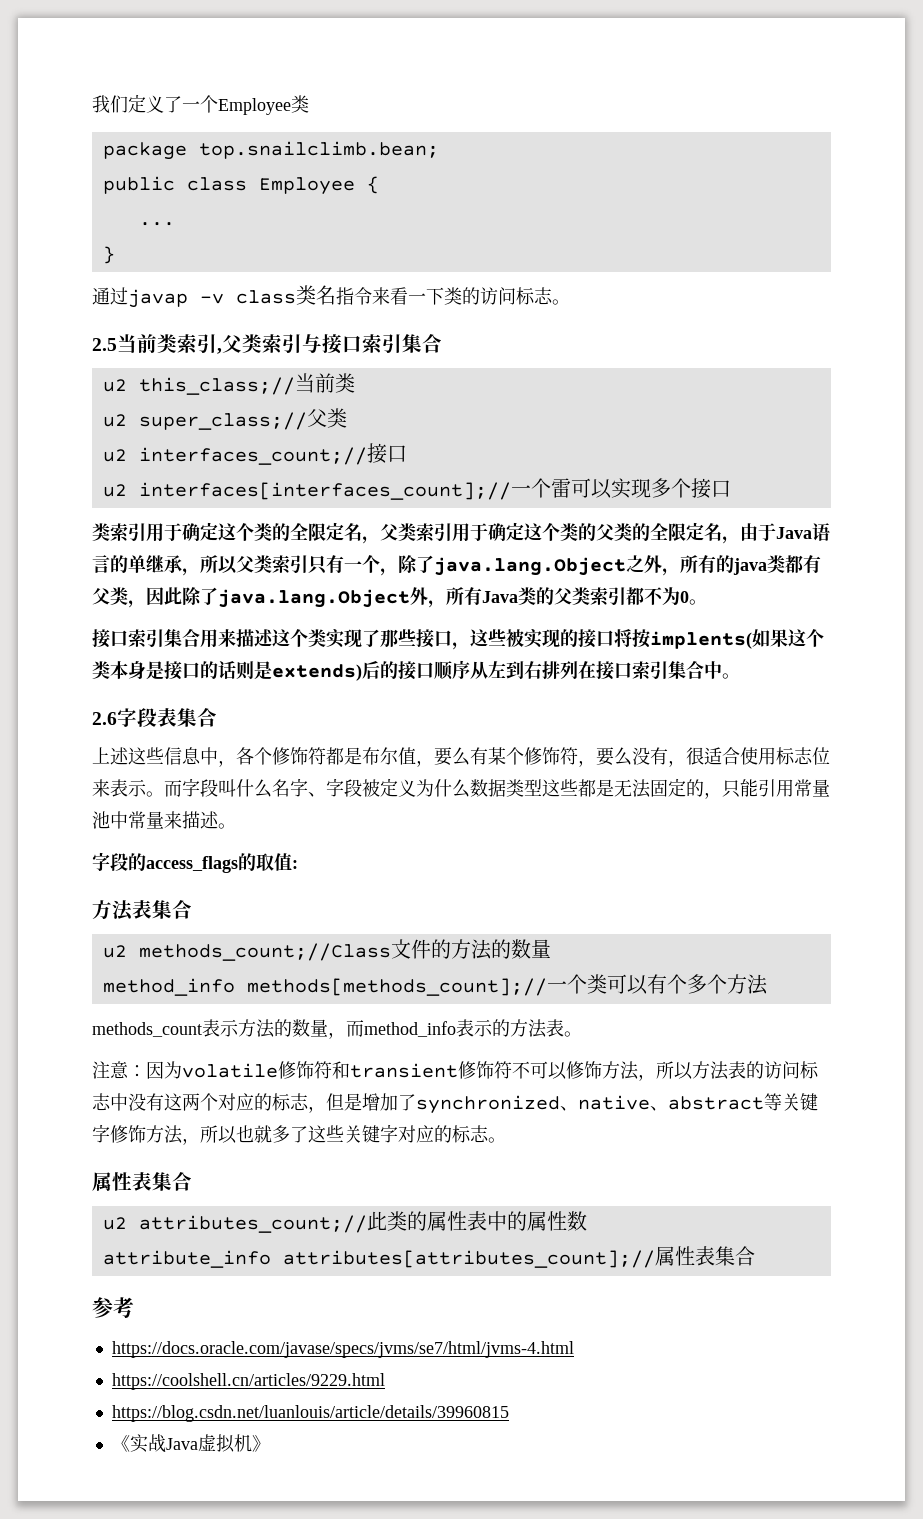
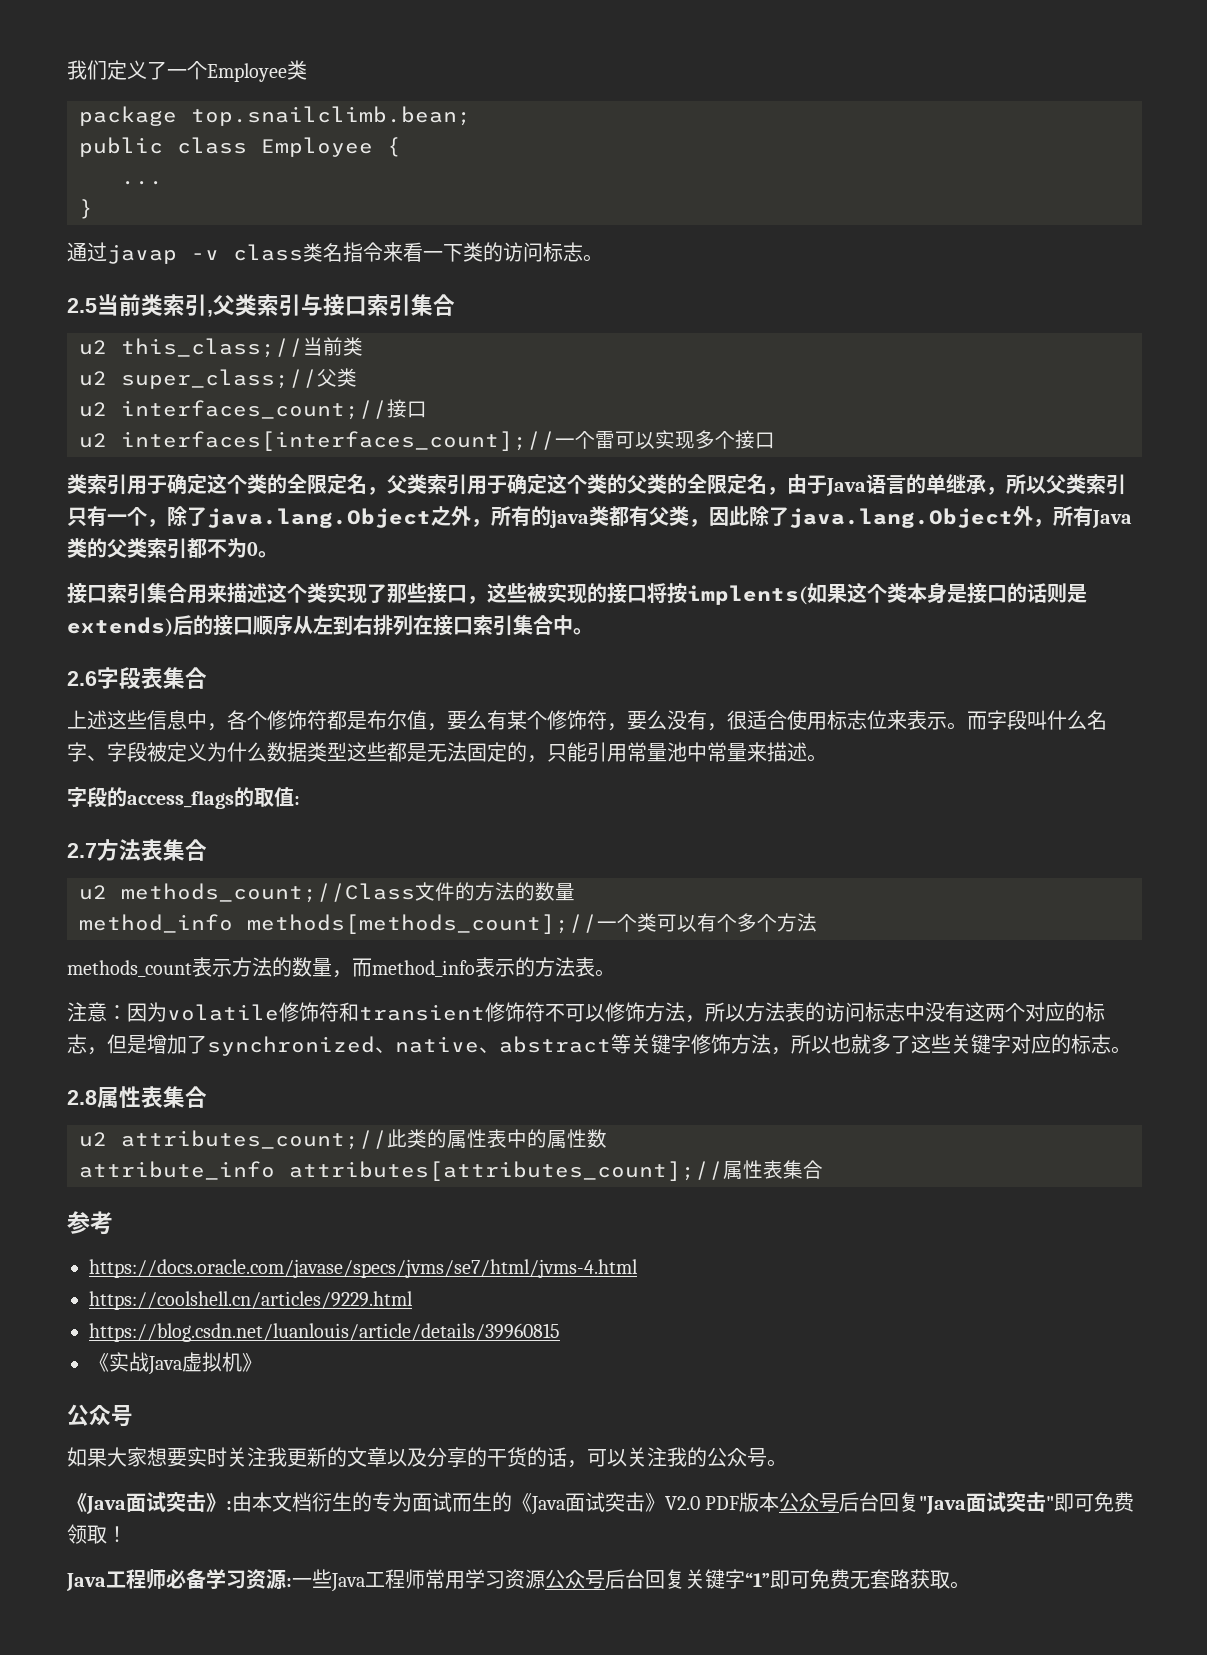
- 方法表集合
+ 2.7方法表集合
  注意：因为volatile修饰符和transient修饰符不可以修饰方法，所以方法表的访问标志中没有这两个对应的标志，但是增加了synchronized、native、abstract等关键字修饰方法，所以也就多了这些关键字对应的标志。
- 属性表集合
+ 2.8属性表集合
  《实战Java虚拟机》
+ 公众号
+ 如果大家想要实时关注我更新的文章以及分享的干货的话，可以关注我的公众号。
+ 《Java面试突击》:由本文档衍生的专为面试而生的《Java面试突击》V2.0 PDF版本公众号后台回复"Java面试突击"即可免费领取！
+ Java工程师必备学习资源:一些Java工程师常用学习资源公众号后台回复关键字“1”即可免费无套路获取。

